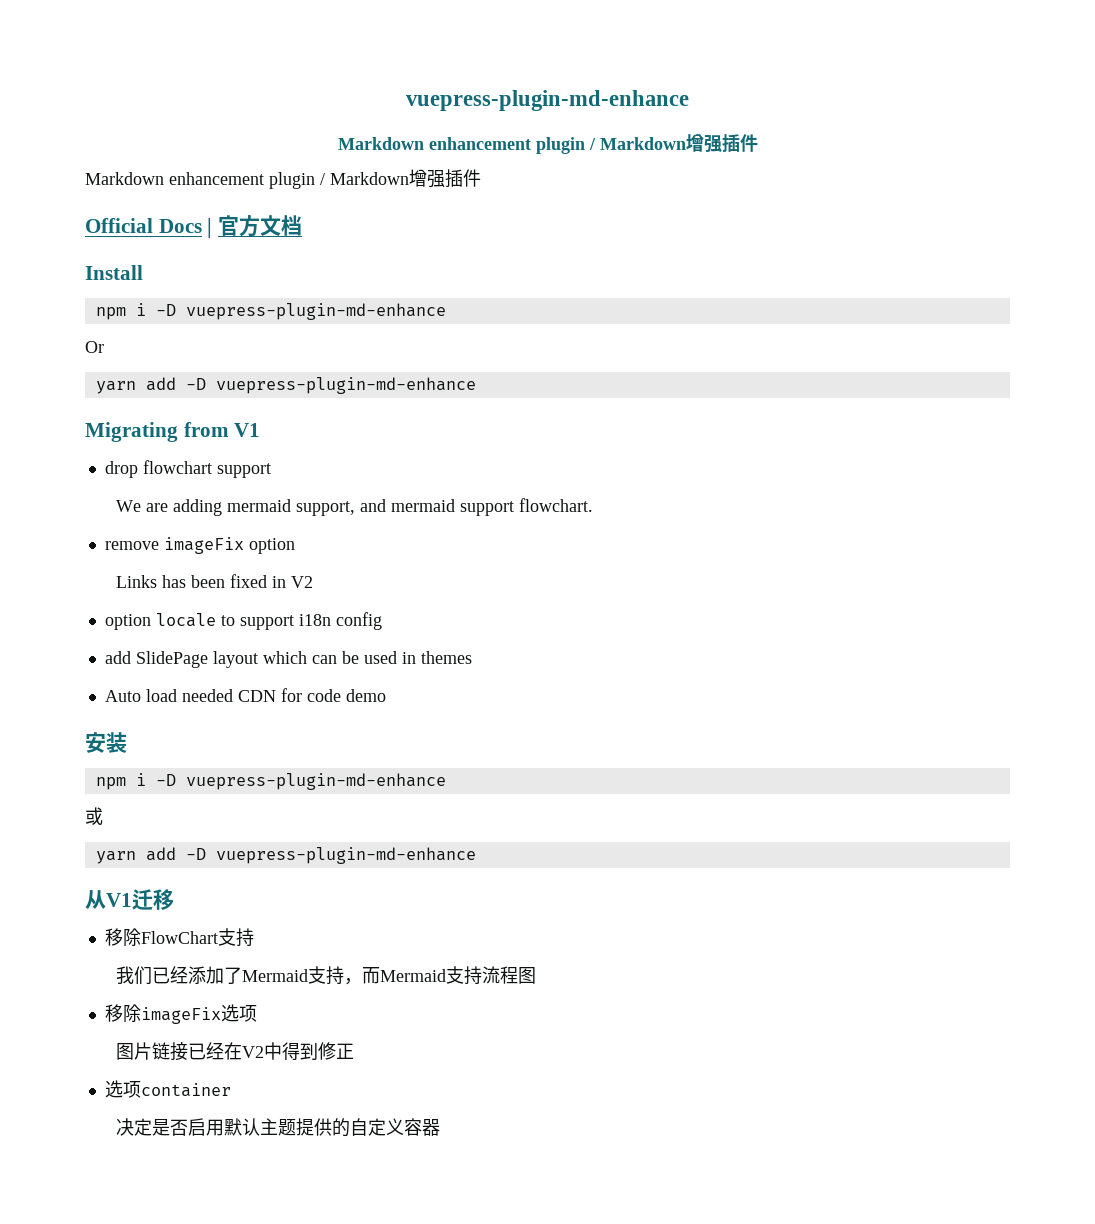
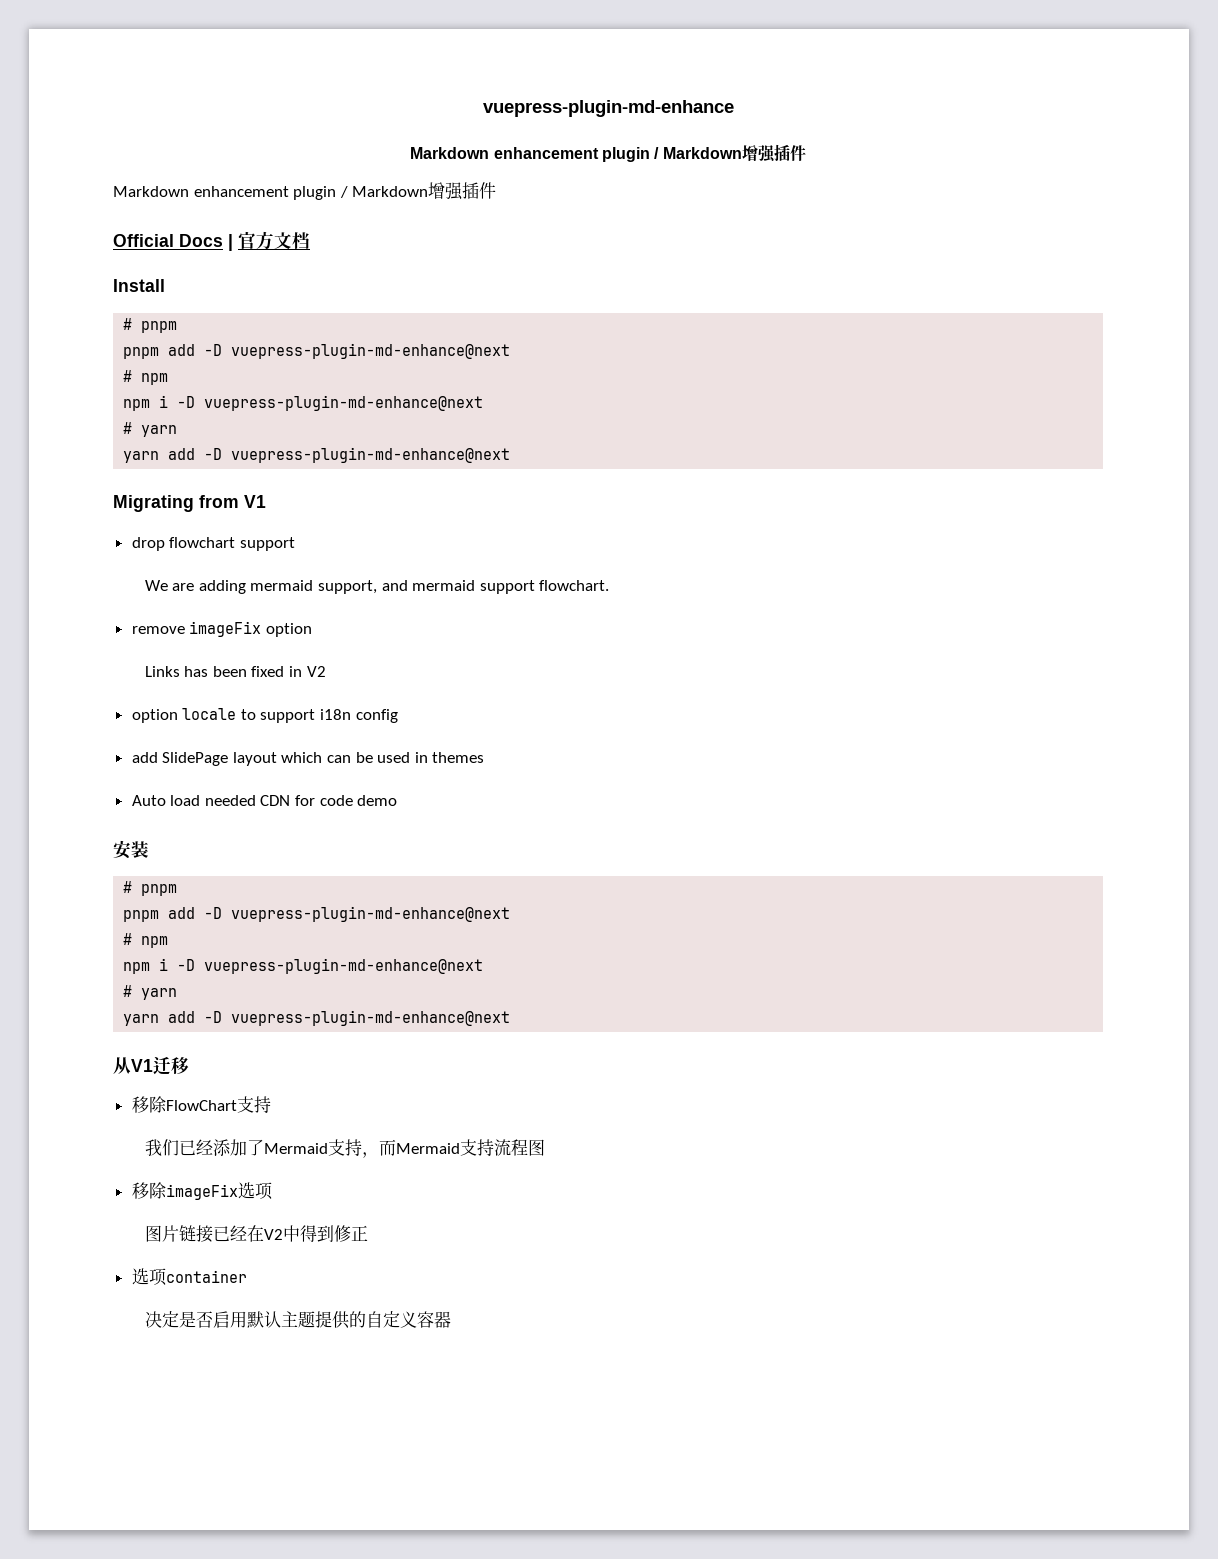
  Install
- npm i -D vuepress-plugin-md-enhance
- Or
- yarn add -D vuepress-plugin-md-enhance
+ # pnpm
+ pnpm add -D vuepress-plugin-md-enhance@next
+ # npm
+ npm i -D vuepress-plugin-md-enhance@next
+ # yarn
+ yarn add -D vuepress-plugin-md-enhance@next
  安装
- npm i -D vuepress-plugin-md-enhance
- 或
- yarn add -D vuepress-plugin-md-enhance
+ # pnpm
+ pnpm add -D vuepress-plugin-md-enhance@next
+ # npm
+ npm i -D vuepress-plugin-md-enhance@next
+ # yarn
+ yarn add -D vuepress-plugin-md-enhance@next

